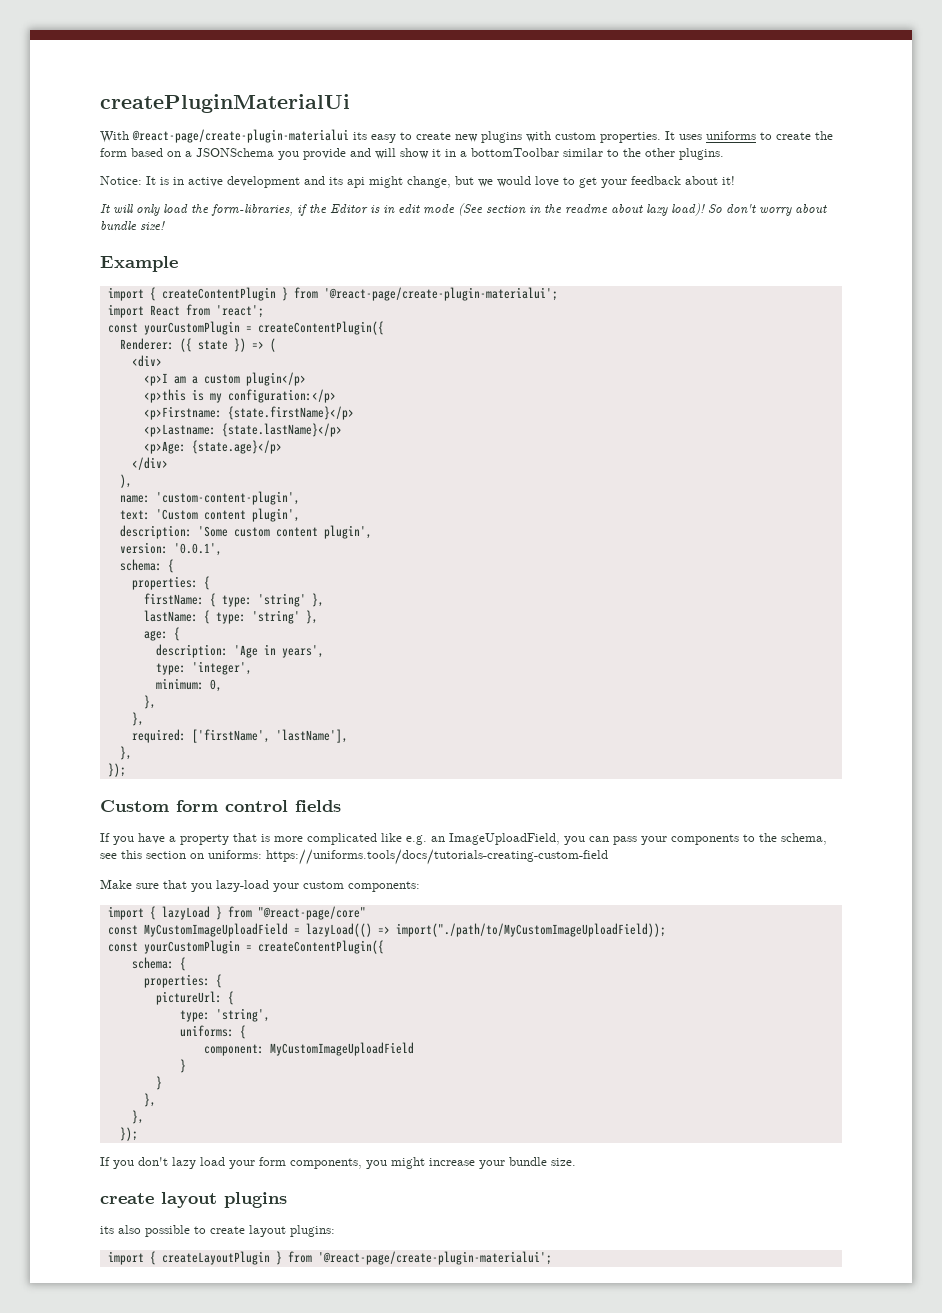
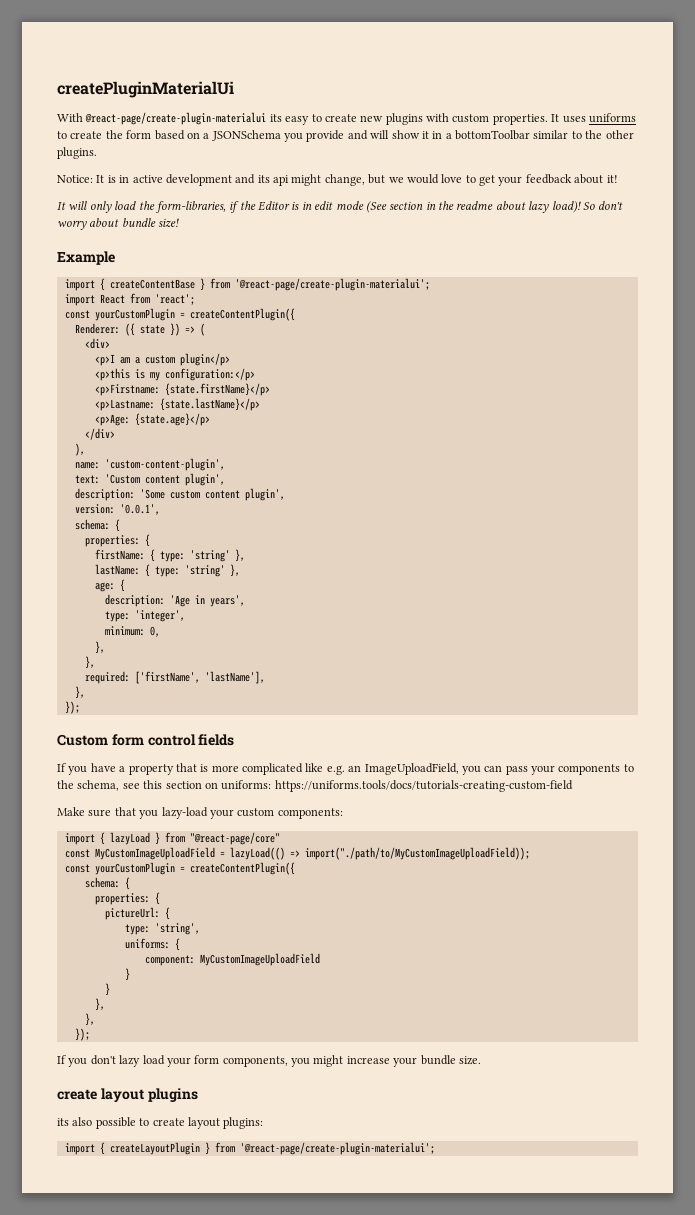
- import { createContentPlugin } from '@react-page/create-plugin-materialui';
+ import { createContentBase } from '@react-page/create-plugin-materialui';

